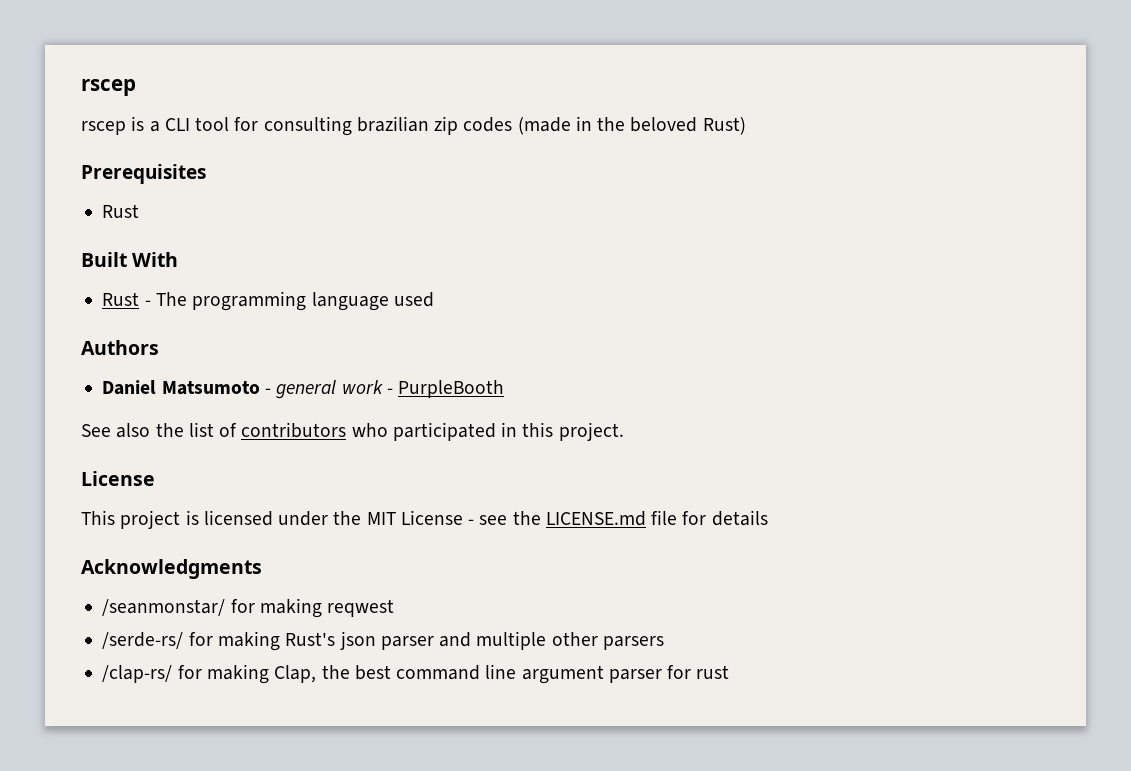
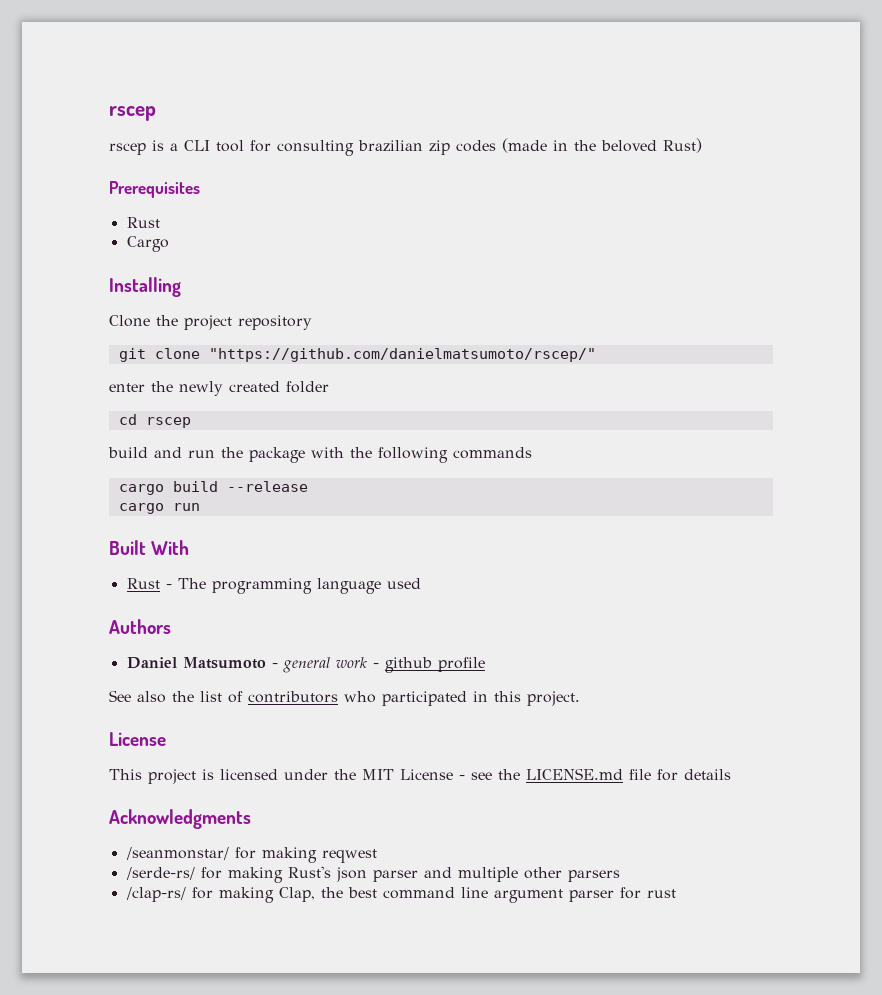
+ Cargo
+ Installing
+ Clone the project repository
+ git clone "https://github.com/danielmatsumoto/rscep/"
+ enter the newly created folder
+ cd rscep
+ build and run the package with the following commands
+ cargo build --release
+ cargo run
- Daniel Matsumoto - general work - PurpleBooth
+ Daniel Matsumoto - general work - github profile

